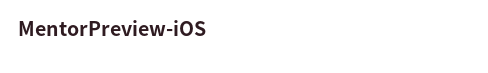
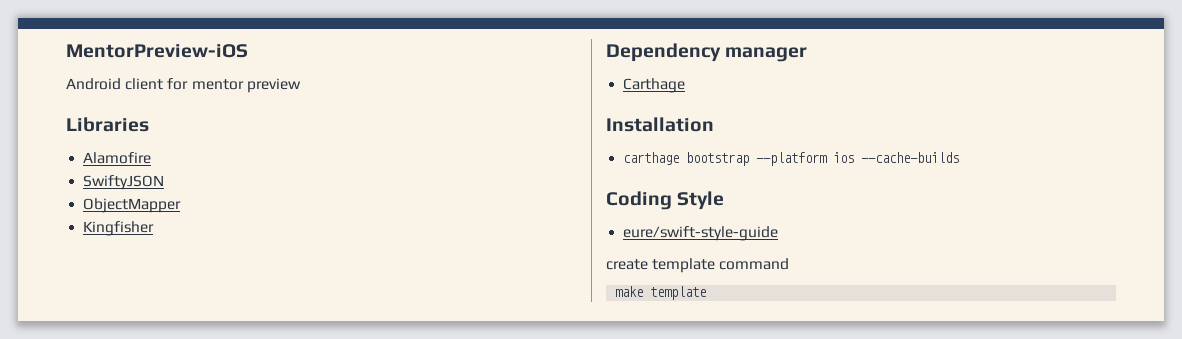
+ Android client for mentor preview
+ Libraries
+ Alamofire
+ SwiftyJSON
+ ObjectMapper
+ Kingfisher
+ Dependency manager
+ Carthage
+ Installation
+ carthage bootstrap --platform ios --cache-builds
+ Coding Style
+ eure/swift-style-guide
+ create template command
+ make template

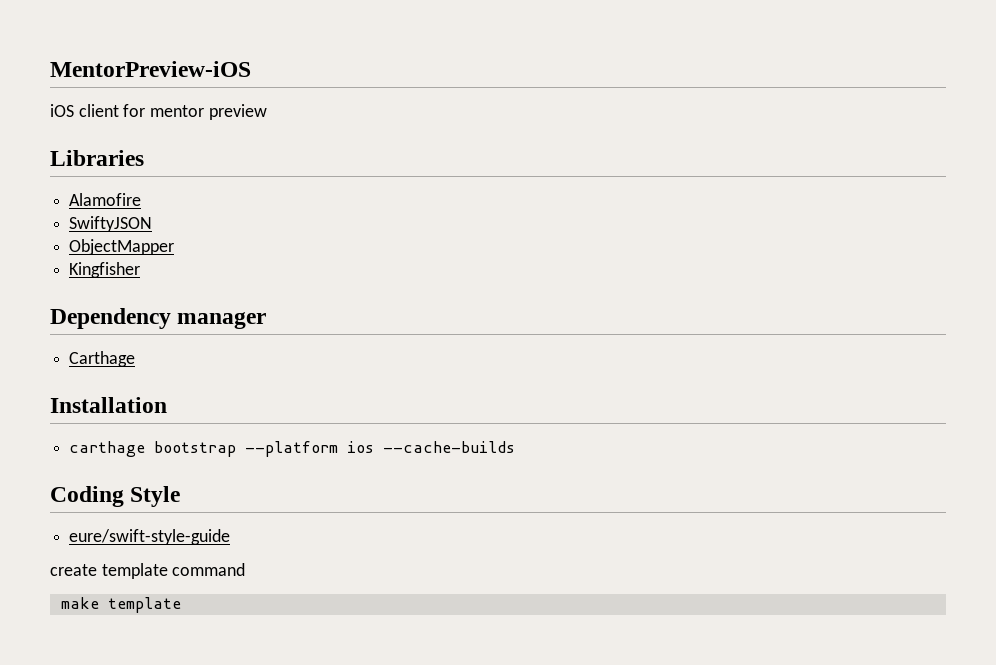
- Android client for mentor preview
+ iOS client for mentor preview

